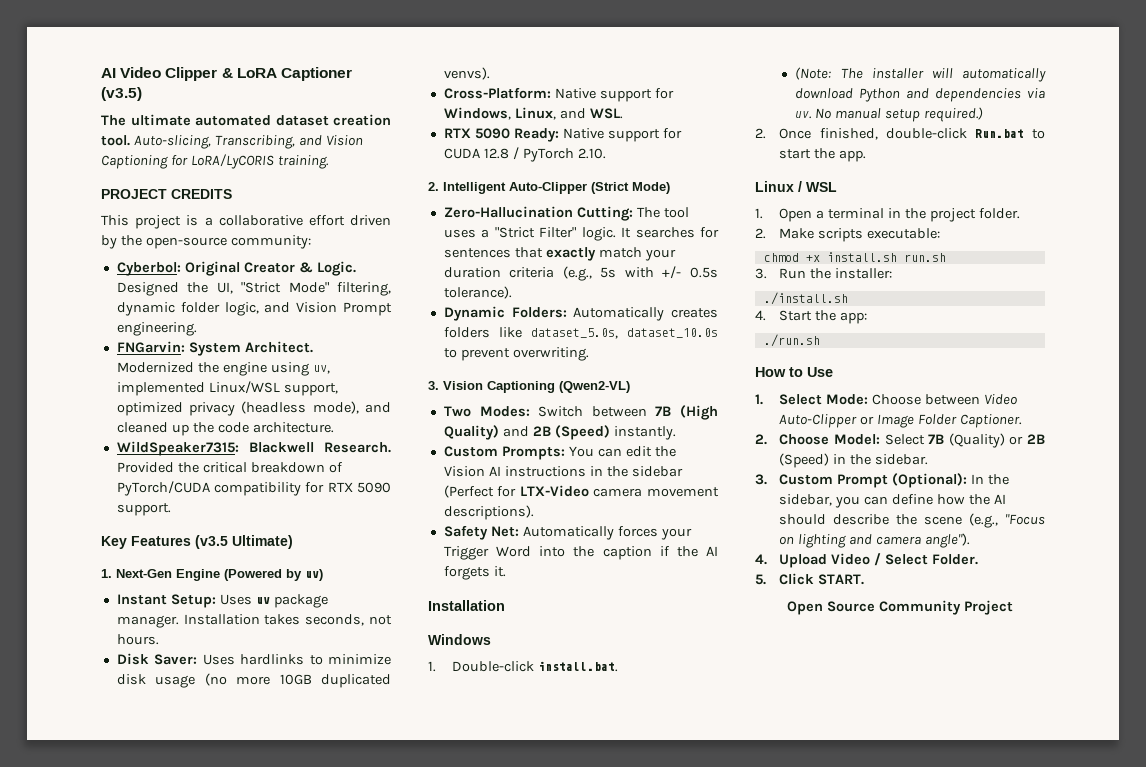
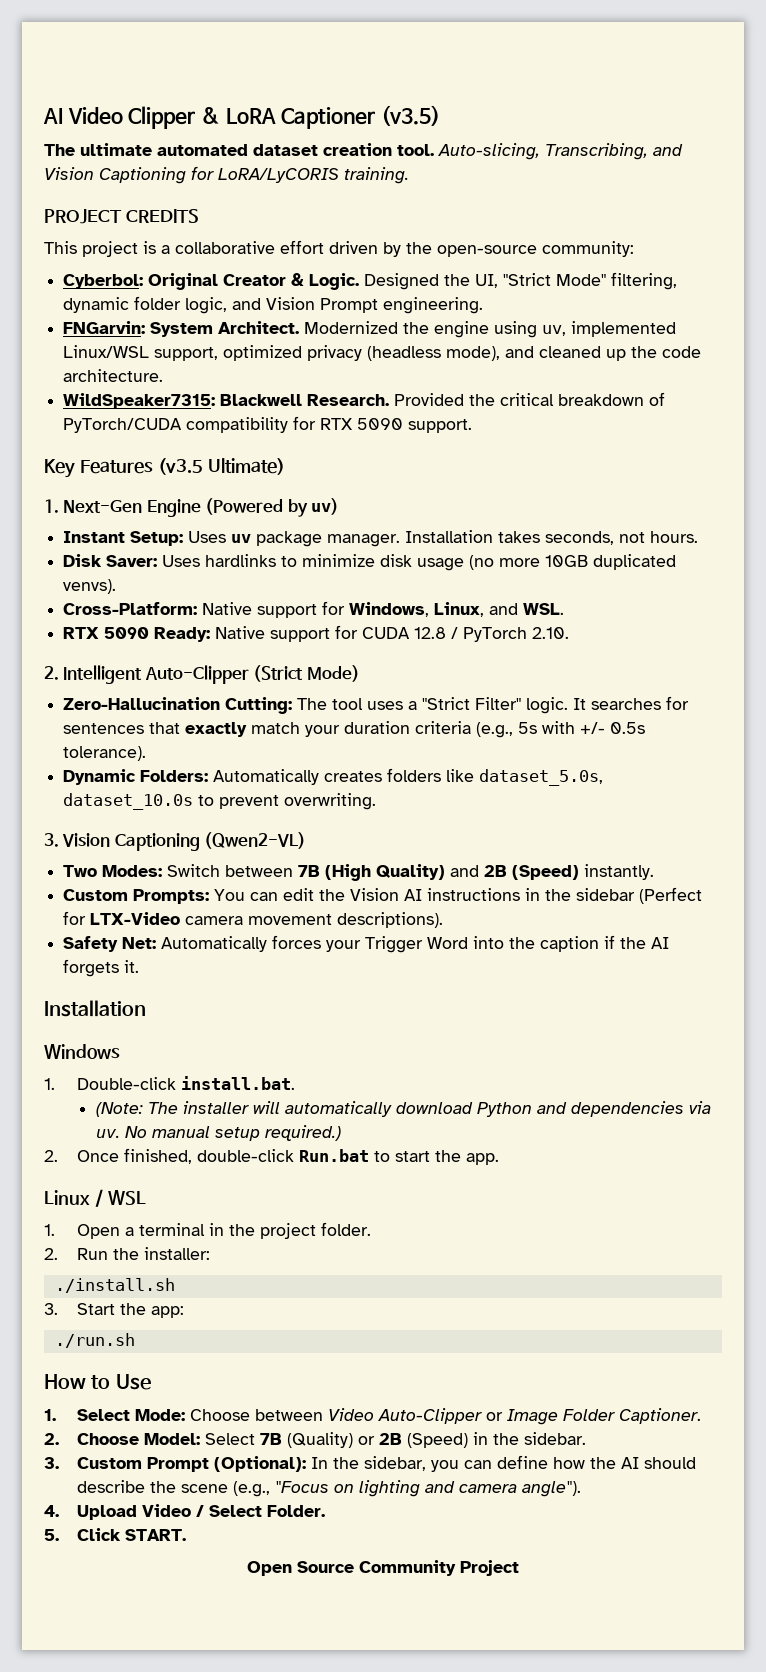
- 2. Make scripts executable:
- chmod +x install.sh run.sh
- 3. Run the installer:
+ 2. Run the installer:
- 4. Start the app:
+ 3. Start the app:

